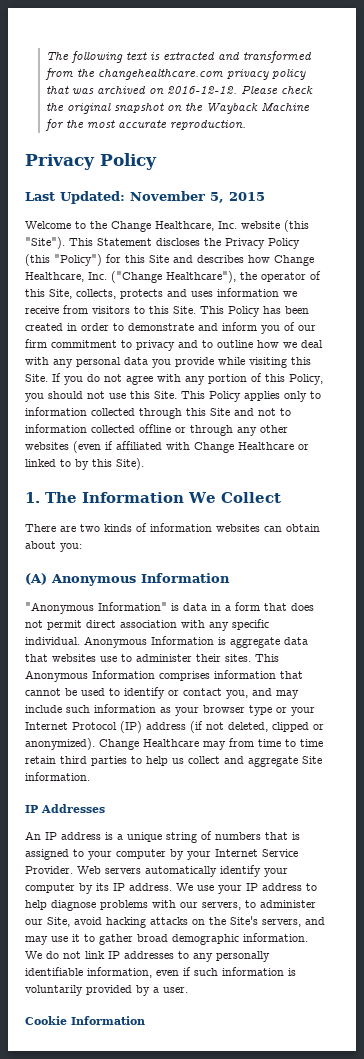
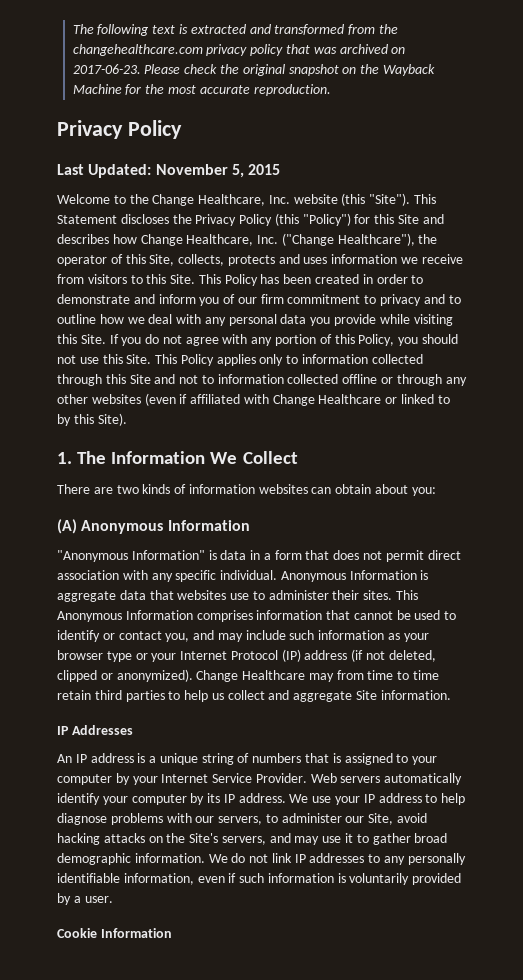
- The following text is extracted and transformed from the changehealthcare.com privacy policy that was archived on 2016-12-12.
+ The following text is extracted and transformed from the changehealthcare.com privacy policy that was archived on 2017-06-23.

